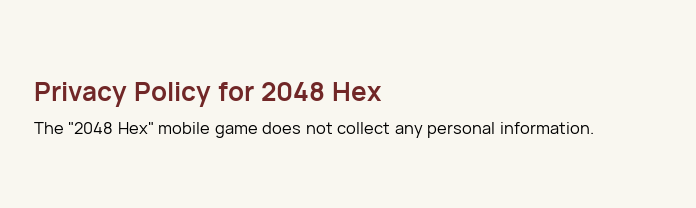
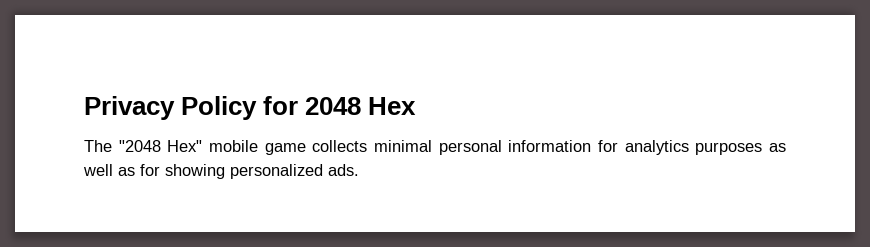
- The "2048 Hex" mobile game does not collect any personal information.
+ The "2048 Hex" mobile game collects minimal personal information for analytics purposes as well as for showing personalized ads.

